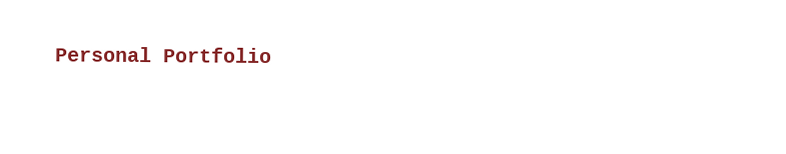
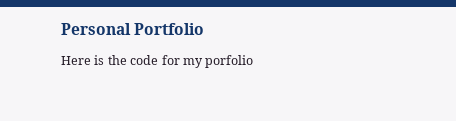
+ Here is the code for my porfolio

